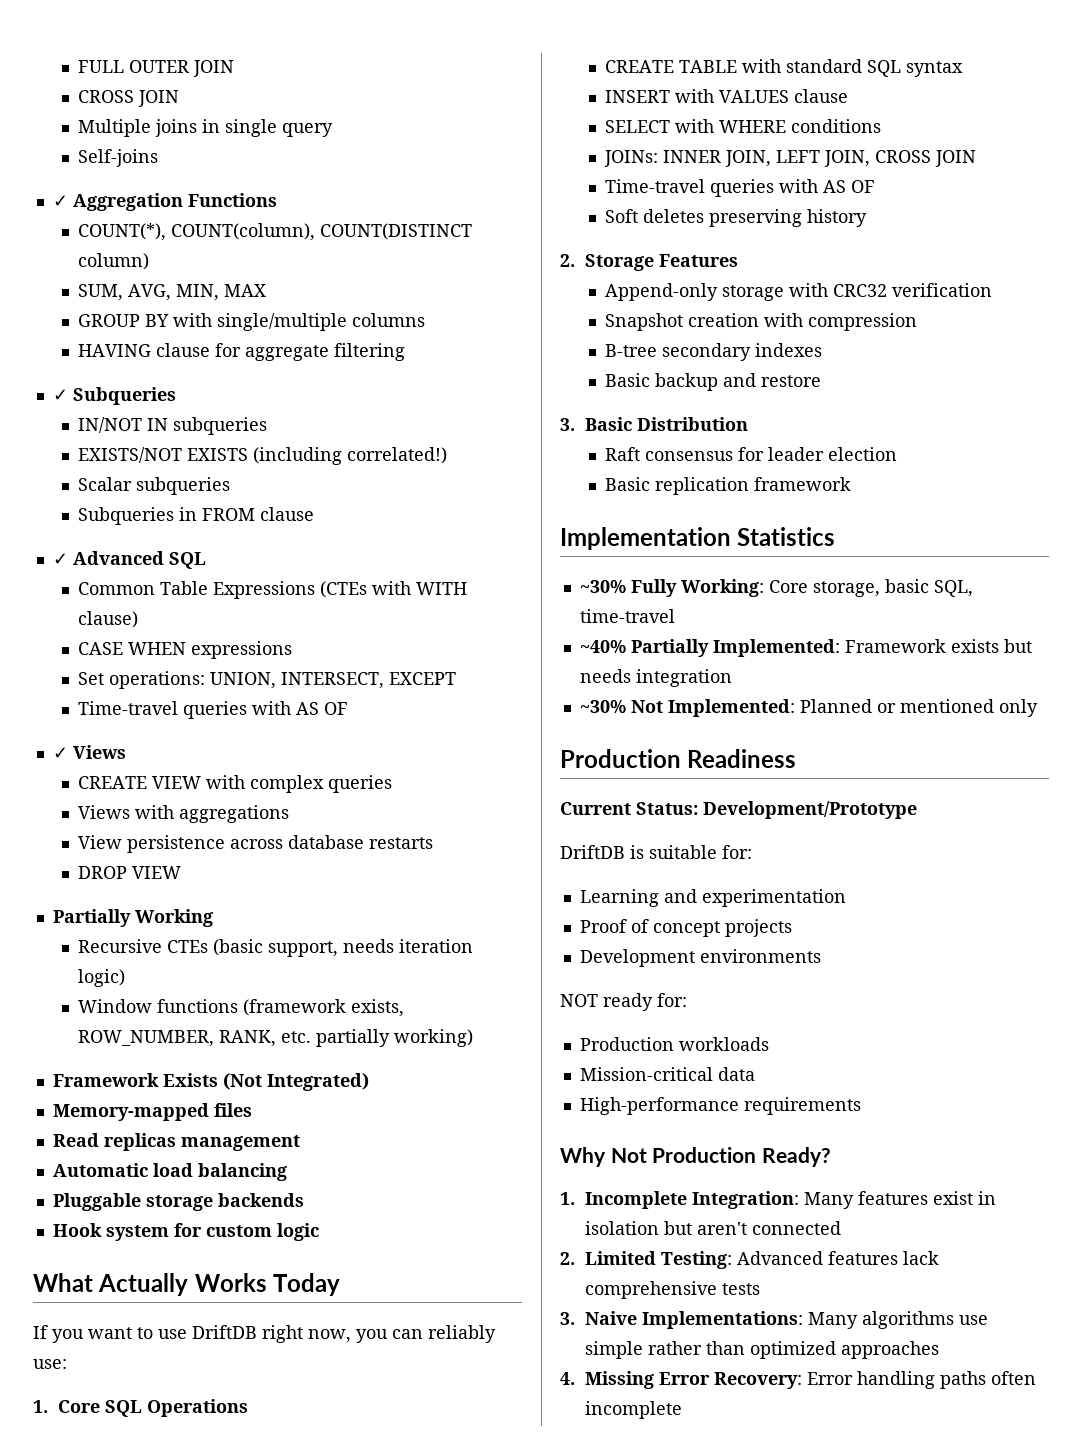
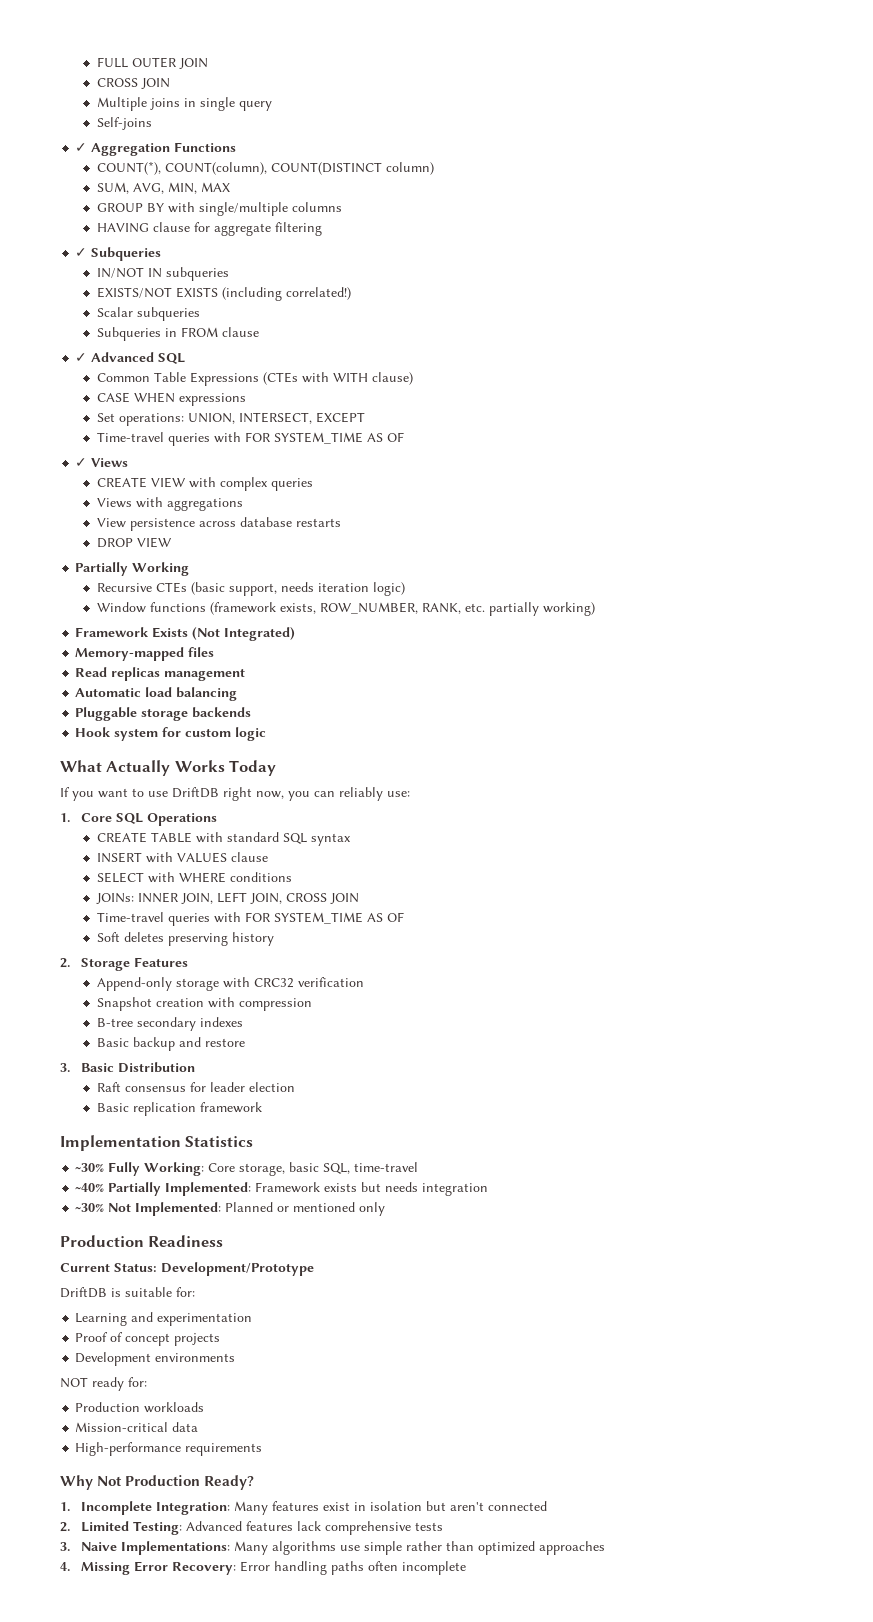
  Set operations: UNION, INTERSECT, EXCEPT
- Time-travel queries with AS OF
+ Time-travel queries with FOR SYSTEM_TIME AS OF
  JOINs: INNER JOIN, LEFT JOIN, CROSS JOIN
- Time-travel queries with AS OF
+ Time-travel queries with FOR SYSTEM_TIME AS OF

